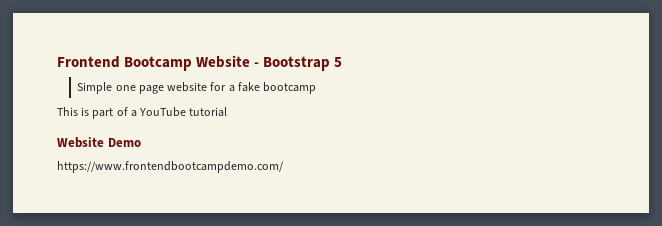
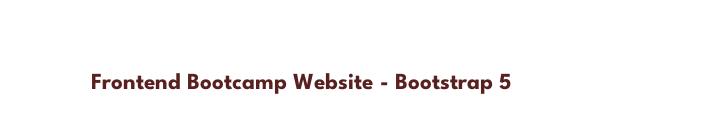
- Simple one page website for a fake bootcamp
- This is part of a YouTube tutorial
- Website Demo
- https://www.frontendbootcampdemo.com/

